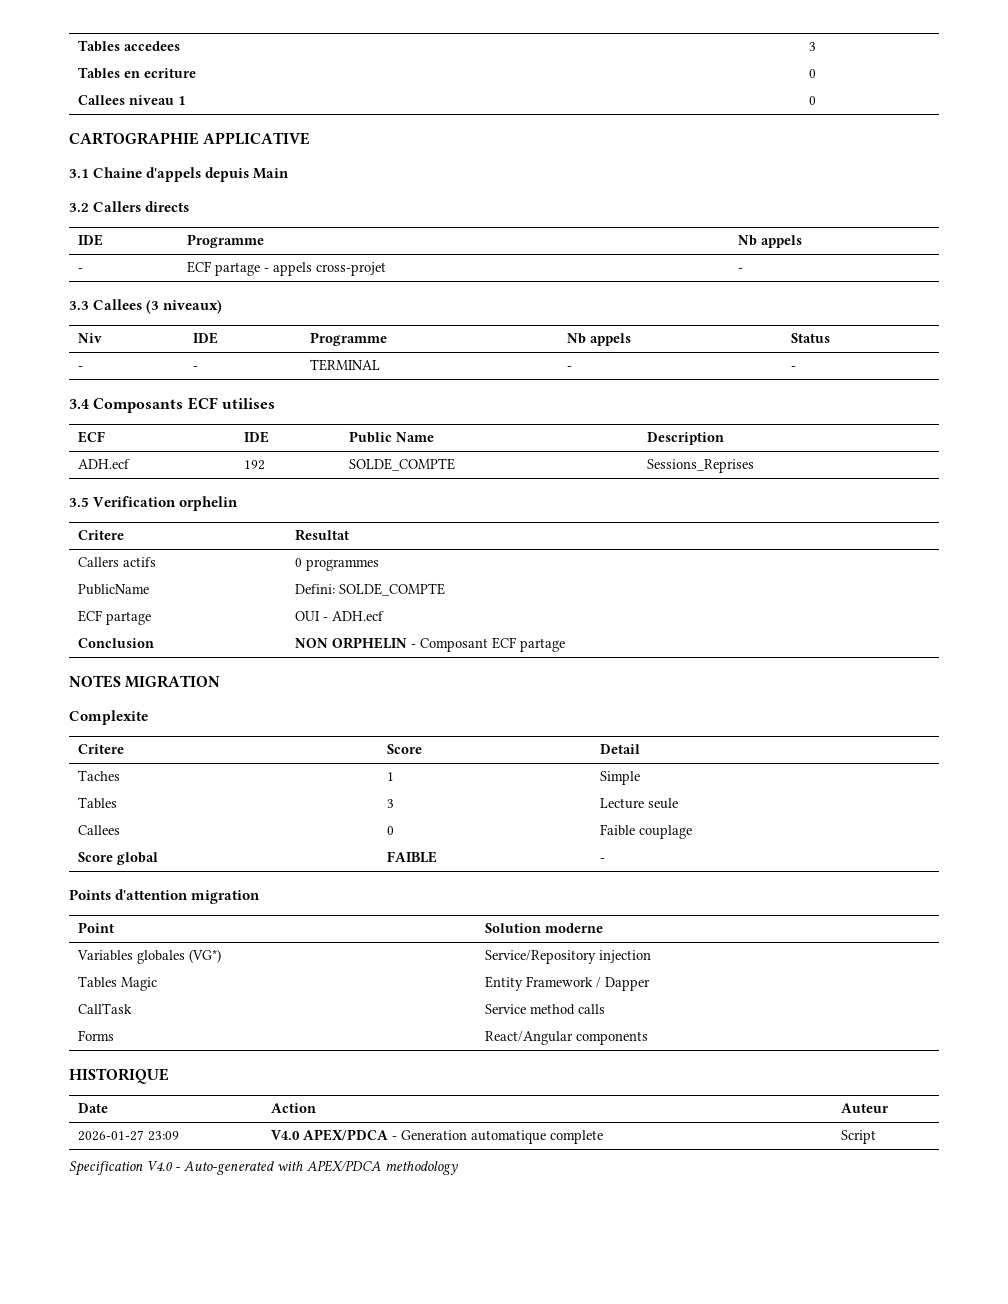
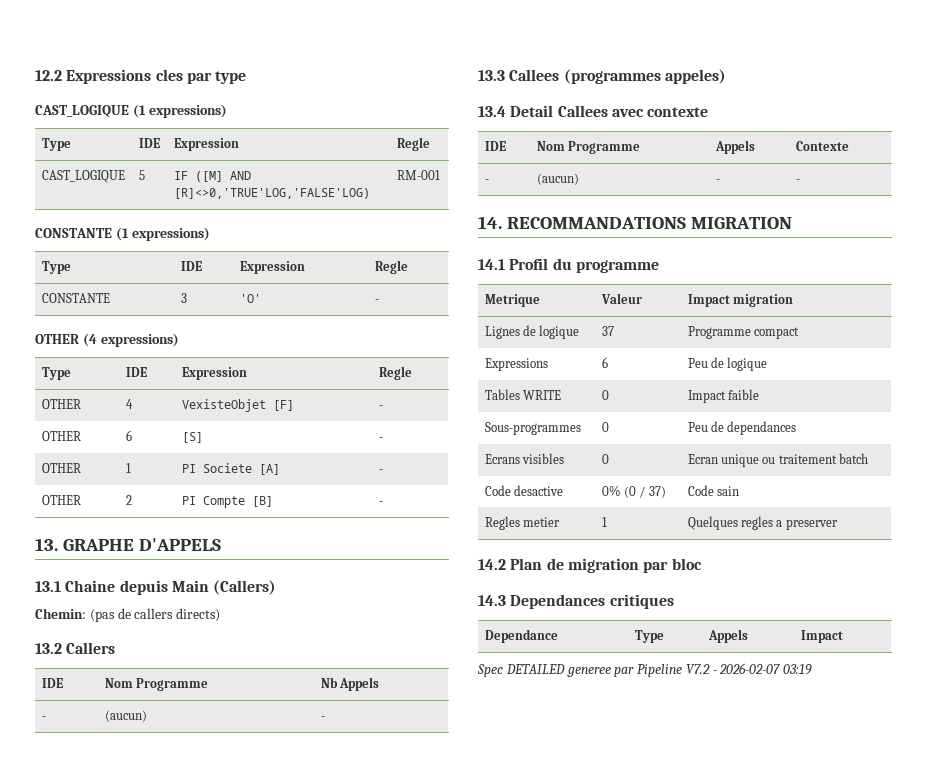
- Tables accedees | 3
- Tables en ecriture | 0
- Callees niveau 1 | 0
- CARTOGRAPHIE APPLICATIVE
- 3.1 Chaine d'appels depuis Main
- 3.2 Callers directs
- IDE | Programme | Nb appels
- - | ECF partage - appels cross-projet | -
- 3.3 Callees (3 niveaux)
- Niv | IDE | Programme | Nb appels | Status
- - | - | TERMINAL | - | -
+ 12.2 Expressions cles par type
+ CAST_LOGIQUE (1 expressions)
+ Type | IDE | Expression | Regle
+ CAST_LOGIQUE | 5 | IF ([M] AND [R]<>0,'TRUE'LOG,'FALSE'LOG) | RM-001
+ CONSTANTE (1 expressions)
+ Type | IDE | Expression | Regle
+ CONSTANTE | 3 | 'O' | -
+ OTHER (4 expressions)
+ Type | IDE | Expression | Regle
+ OTHER | 4 | VexisteObjet [F] | -
+ OTHER | 6 | [S] | -
+ OTHER | 1 | PI Societe [A] | -
+ OTHER | 2 | PI Compte [B] | -
+ 13. GRAPHE D'APPELS
+ 13.1 Chaine depuis Main (Callers)
+ Chemin: (pas de callers directs)
+ 13.2 Callers
+ IDE | Nom Programme | Nb Appels
+ - | (aucun) | -
+ 13.3 Callees (programmes appeles)
+ 13.4 Detail Callees avec contexte
+ IDE | Nom Programme | Appels | Contexte
+ - | (aucun) | - | -
- 3.4 Composants ECF utilises
- ECF | IDE | Public Name | Description
- ADH.ecf | 192 | SOLDE_COMPTE | Sessions_Reprises
- 3.5 Verification orphelin
- Critere | Resultat
- Callers actifs | 0 programmes
- PublicName | Defini: SOLDE_COMPTE
- ECF partage | OUI - ADH.ecf
- Conclusion | NON ORPHELIN - Composant ECF partage
- NOTES MIGRATION
- Complexite
- Critere | Score | Detail
- Taches | 1 | Simple
- Tables | 3 | Lecture seule
- Callees | 0 | Faible couplage
- Score global | FAIBLE | -
- Points d'attention migration
- Point | Solution moderne
- Variables globales (VG*) | Service/Repository injection
- Tables Magic | Entity Framework / Dapper
- CallTask | Service method calls
- Forms | React/Angular components
- HISTORIQUE
- Date | Action | Auteur
- 2026-01-27 23:09 | V4.0 APEX/PDCA - Generation automatique complete | Script
- Specification V4.0 - Auto-generated with APEX/PDCA methodology
+ 14. RECOMMANDATIONS MIGRATION
+ 14.1 Profil du programme
+ Metrique | Valeur | Impact migration
+ Lignes de logique | 37 | Programme compact
+ Expressions | 6 | Peu de logique
+ Tables WRITE | 0 | Impact faible
+ Sous-programmes | 0 | Peu de dependances
+ Ecrans visibles | 0 | Ecran unique ou traitement batch
+ Code desactive | 0% (0 / 37) | Code sain
+ Regles metier | 1 | Quelques regles a preserver
+ 14.2 Plan de migration par bloc
+ 14.3 Dependances critiques
+ Dependance | Type | Appels | Impact
+ Spec DETAILED generee par Pipeline V7.2 - 2026-02-07 03:19

